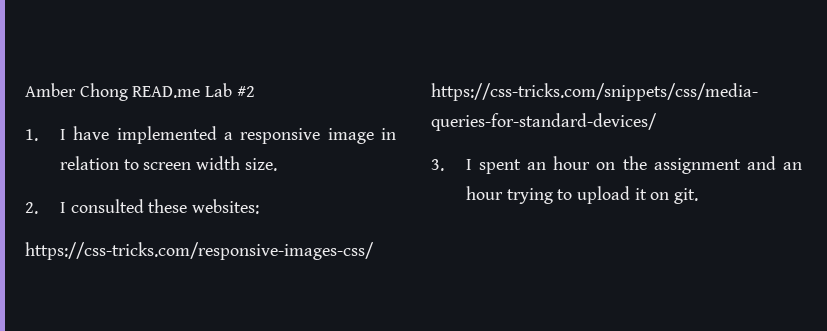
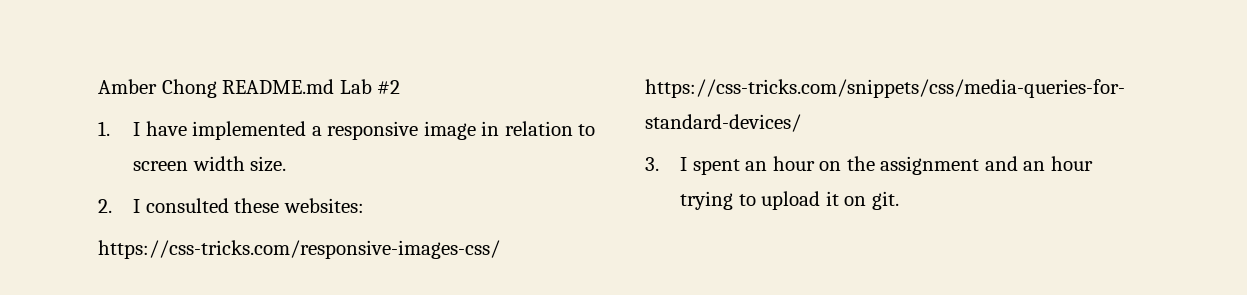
- Amber Chong READ.me Lab #2
+ Amber Chong README.md Lab #2

